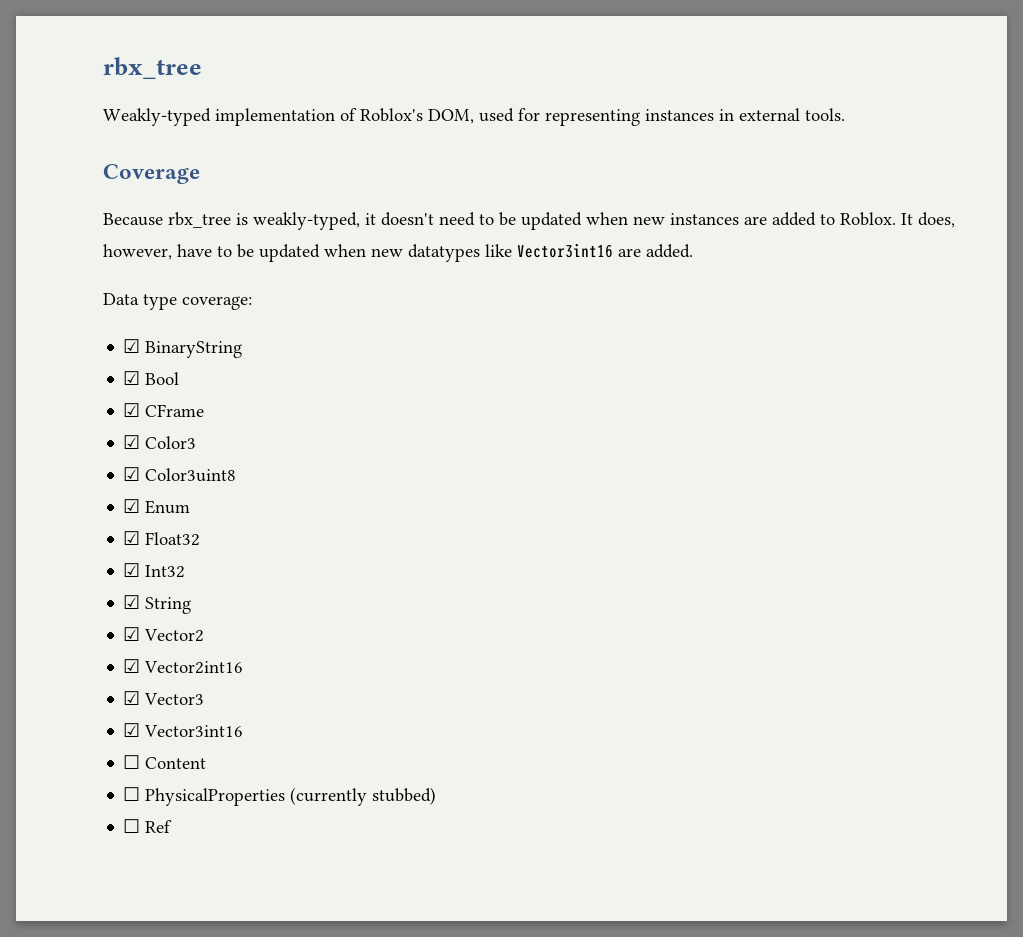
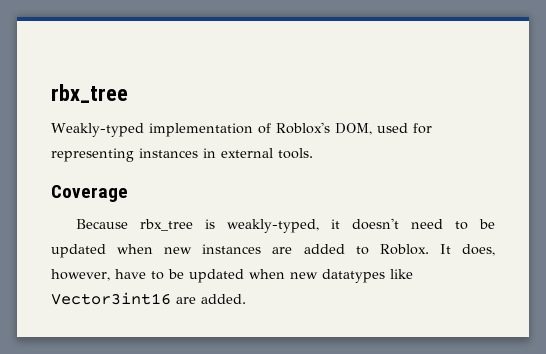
- Data type coverage:
- ☑ BinaryString
- ☑ Bool
- ☑ CFrame
- ☑ Color3
- ☑ Color3uint8
- ☑ Enum
- ☑ Float32
- ☑ Int32
- ☑ String
- ☑ Vector2
- ☑ Vector2int16
- ☑ Vector3
- ☑ Vector3int16
- ☐ Content
- ☐ PhysicalProperties (currently stubbed)
- ☐ Ref

